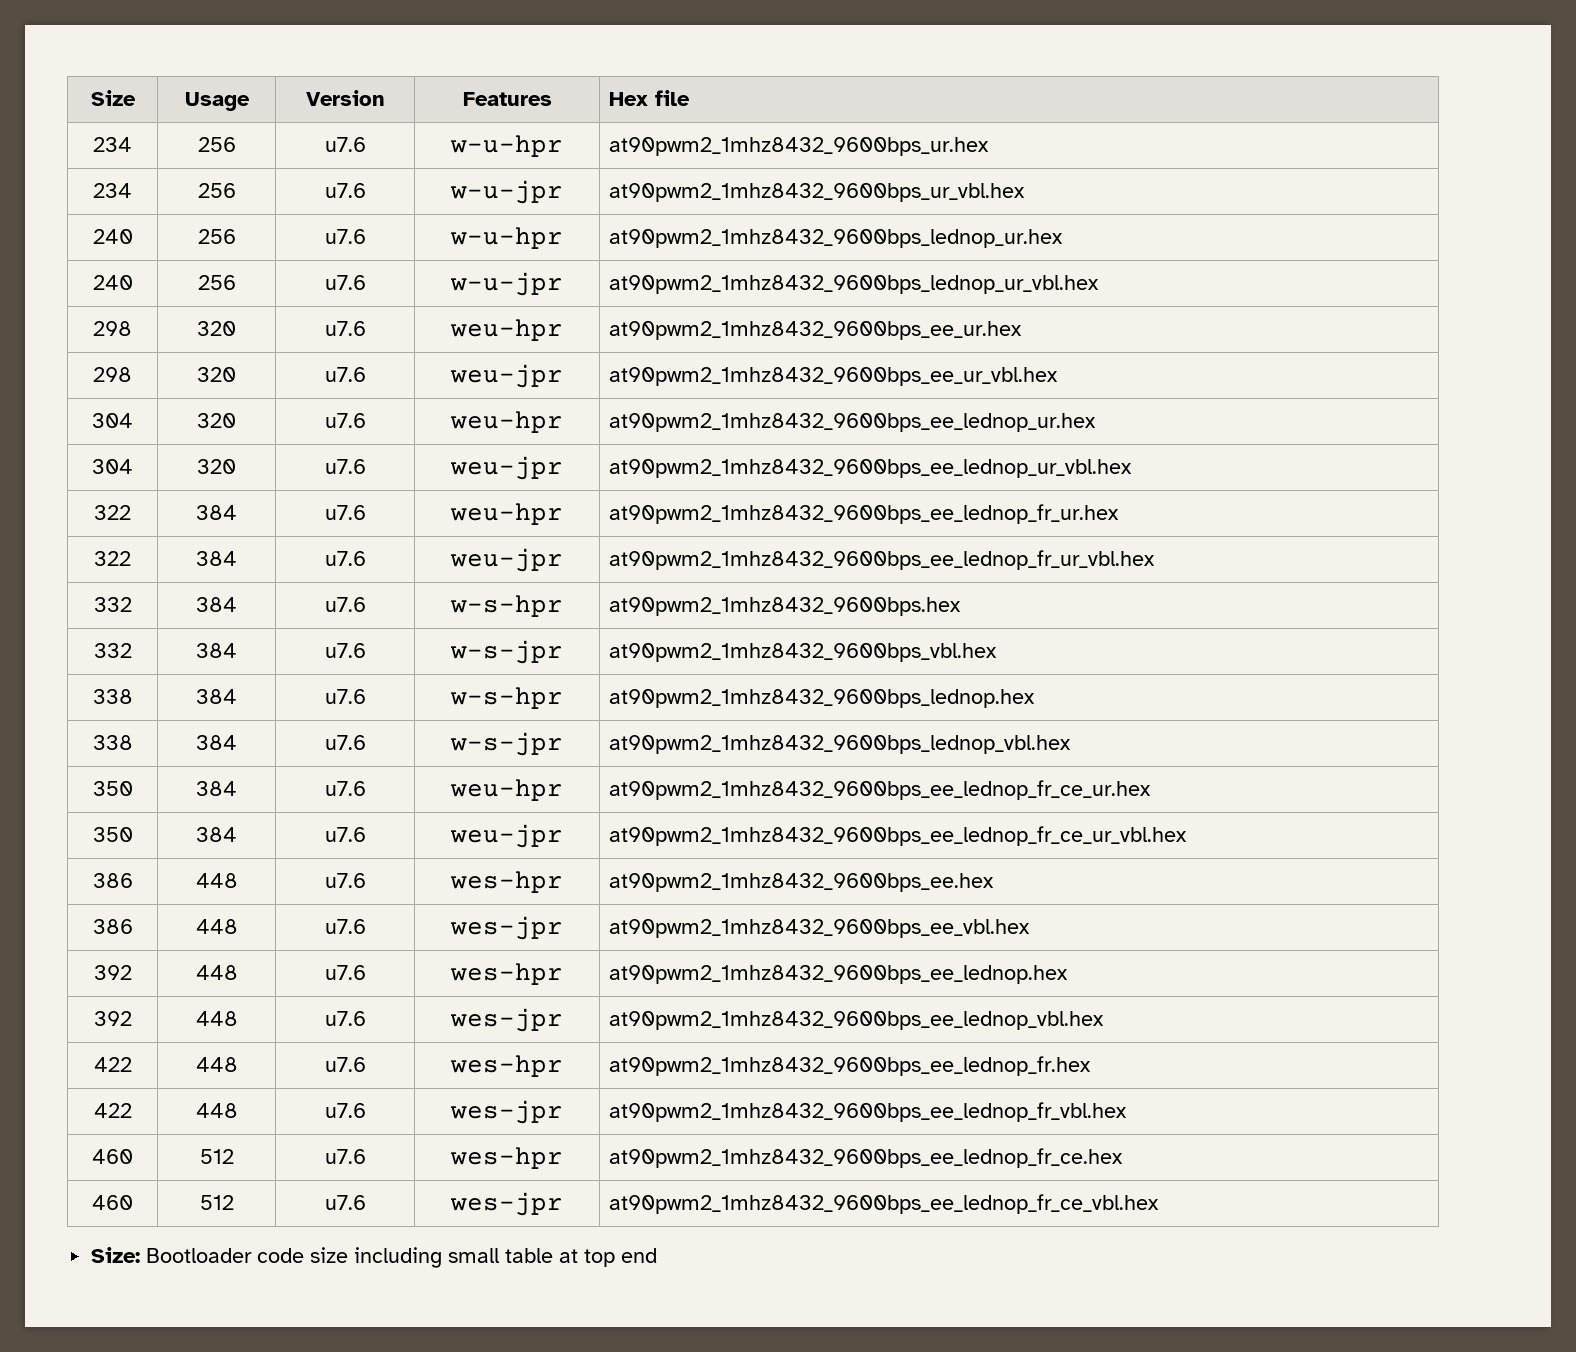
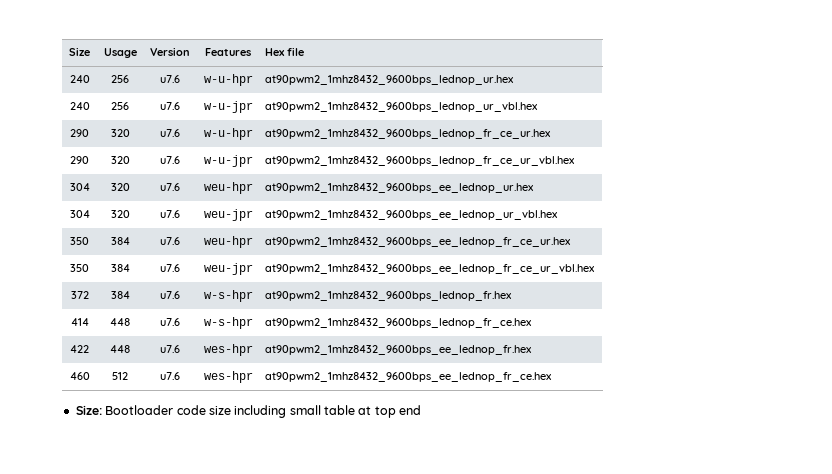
- 234 | 256 | u7.6 | w-u-hpr | at90pwm2_1mhz8432_9600bps_ur.hex
- 234 | 256 | u7.6 | w-u-jpr | at90pwm2_1mhz8432_9600bps_ur_vbl.hex
- 298 | 320 | u7.6 | weu-hpr | at90pwm2_1mhz8432_9600bps_ee_ur.hex
- 298 | 320 | u7.6 | weu-jpr | at90pwm2_1mhz8432_9600bps_ee_ur_vbl.hex
+ 290 | 320 | u7.6 | w-u-hpr | at90pwm2_1mhz8432_9600bps_lednop_fr_ce_ur.hex
+ 290 | 320 | u7.6 | w-u-jpr | at90pwm2_1mhz8432_9600bps_lednop_fr_ce_ur_vbl.hex
- 322 | 384 | u7.6 | weu-hpr | at90pwm2_1mhz8432_9600bps_ee_lednop_fr_ur.hex
- 322 | 384 | u7.6 | weu-jpr | at90pwm2_1mhz8432_9600bps_ee_lednop_fr_ur_vbl.hex
- 332 | 384 | u7.6 | w-s-hpr | at90pwm2_1mhz8432_9600bps.hex
- 332 | 384 | u7.6 | w-s-jpr | at90pwm2_1mhz8432_9600bps_vbl.hex
- 338 | 384 | u7.6 | w-s-hpr | at90pwm2_1mhz8432_9600bps_lednop.hex
- 338 | 384 | u7.6 | w-s-jpr | at90pwm2_1mhz8432_9600bps_lednop_vbl.hex
- 386 | 448 | u7.6 | wes-hpr | at90pwm2_1mhz8432_9600bps_ee.hex
- 386 | 448 | u7.6 | wes-jpr | at90pwm2_1mhz8432_9600bps_ee_vbl.hex
- 392 | 448 | u7.6 | wes-hpr | at90pwm2_1mhz8432_9600bps_ee_lednop.hex
- 392 | 448 | u7.6 | wes-jpr | at90pwm2_1mhz8432_9600bps_ee_lednop_vbl.hex
+ 372 | 384 | u7.6 | w-s-hpr | at90pwm2_1mhz8432_9600bps_lednop_fr.hex
+ 414 | 448 | u7.6 | w-s-hpr | at90pwm2_1mhz8432_9600bps_lednop_fr_ce.hex
- 422 | 448 | u7.6 | wes-jpr | at90pwm2_1mhz8432_9600bps_ee_lednop_fr_vbl.hex
- 460 | 512 | u7.6 | wes-jpr | at90pwm2_1mhz8432_9600bps_ee_lednop_fr_ce_vbl.hex

